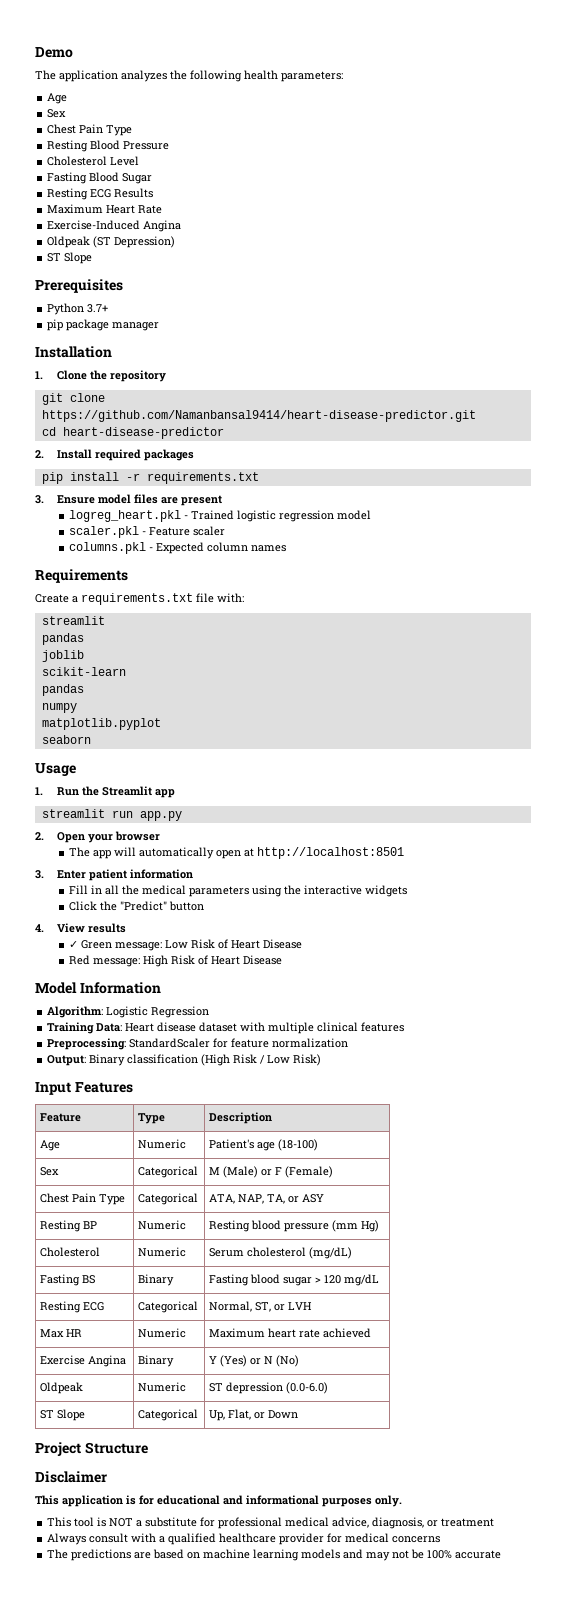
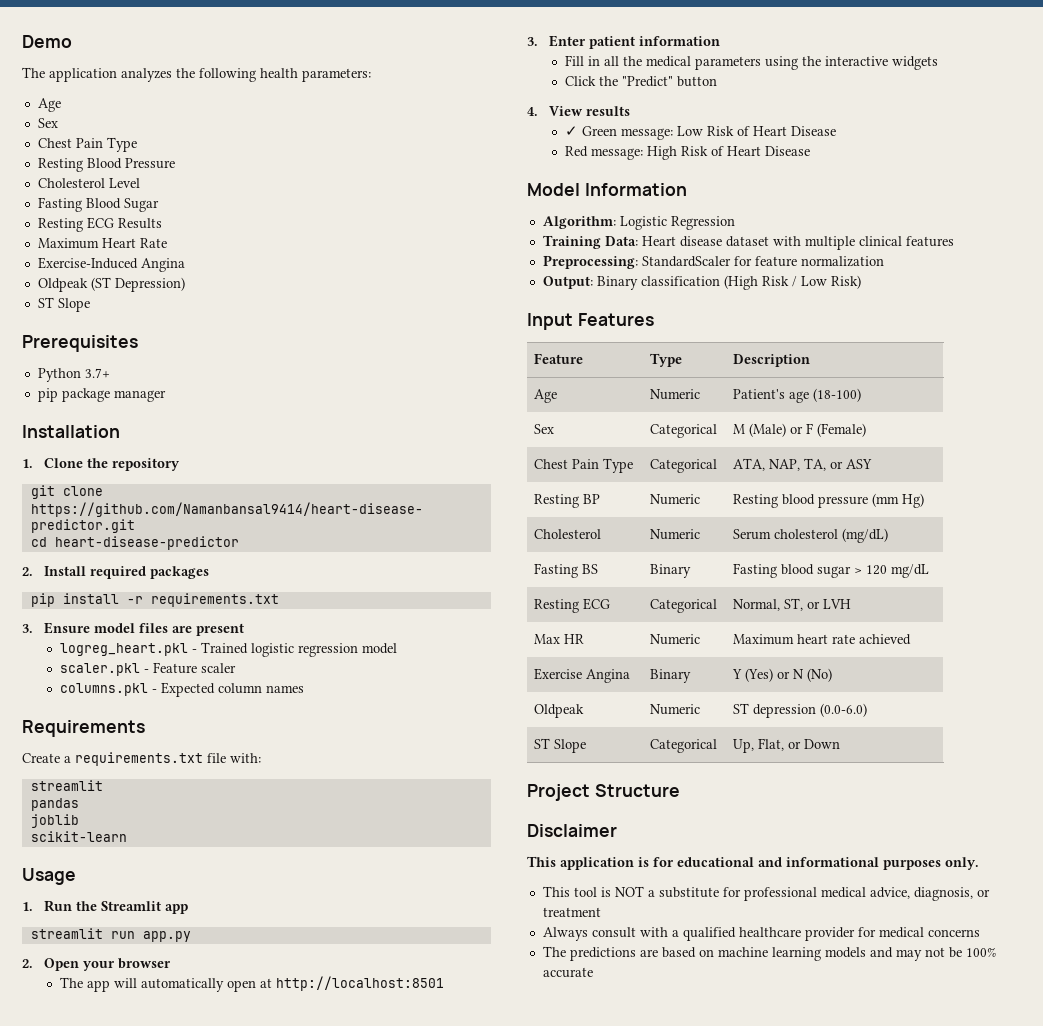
  scikit-learn
- pandas
- numpy
- matplotlib.pyplot
- seaborn

